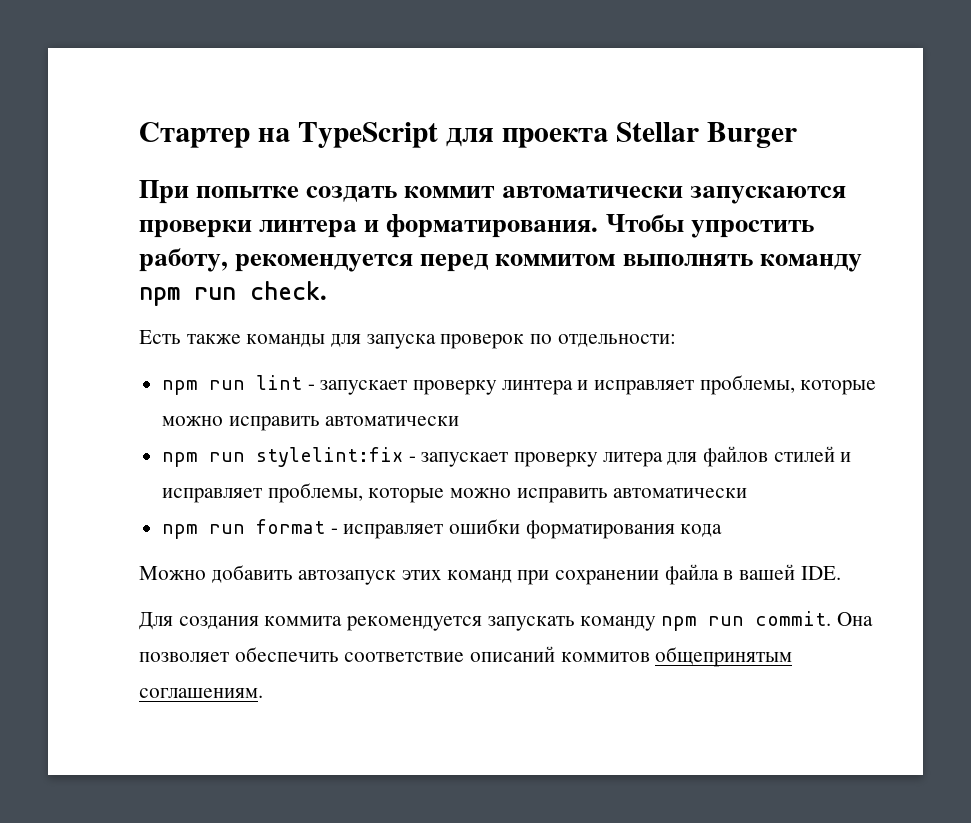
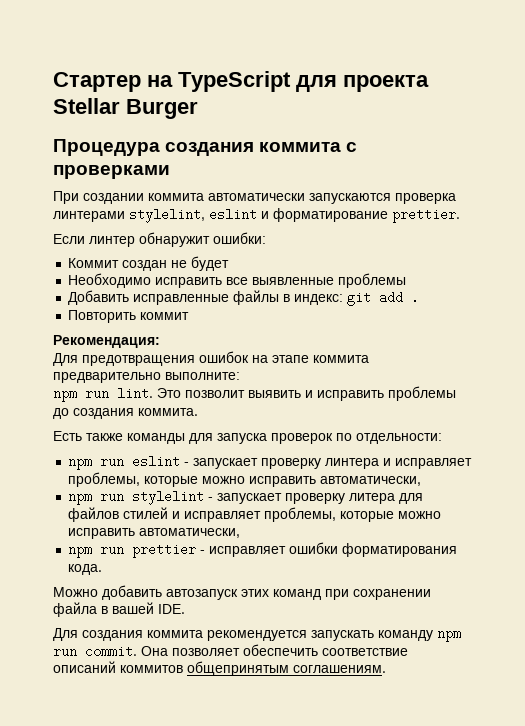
- При попытке создать коммит автоматически запускаются проверки линтера и форматирования. Чтобы упростить работу, рекомендуется перед коммитом выполнять команду npm run check.
+ Процедура создания коммита с проверками
+ При создании коммита автоматически запускаются проверка линтерами stylelint, eslint и форматирование prettier.
+ Если линтер обнаружит ошибки:
+ Коммит создан не будет
+ Необходимо исправить все выявленные проблемы
+ Добавить исправленные файлы в индекс: git add .
+ Повторить коммит
+ Рекомендация:
+ Для предотвращения ошибок на этапе коммита предварительно выполните:
+ npm run lint. Это позволит выявить и исправить проблемы до создания коммита.
- npm run lint - запускает проверку линтера и исправляет проблемы, которые можно исправить автоматически
- npm run stylelint:fix - запускает проверку литера для файлов стилей и исправляет проблемы, которые можно исправить автоматически
- npm run format - исправляет ошибки форматирования кода
+ npm run eslint - запускает проверку линтера и исправляет проблемы, которые можно исправить автоматически,
+ npm run stylelint - запускает проверку литера для файлов стилей и исправляет проблемы, которые можно исправить автоматически,
+ npm run prettier - исправляет ошибки форматирования кода.

